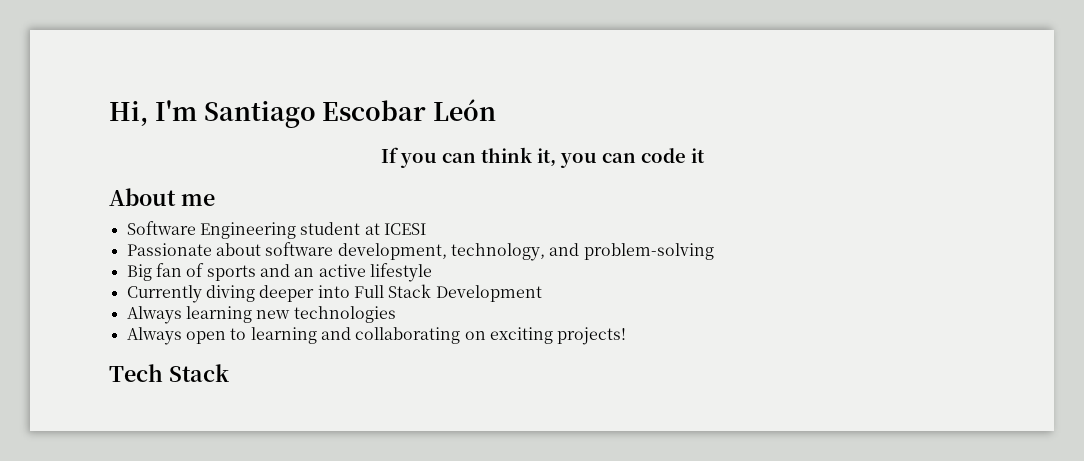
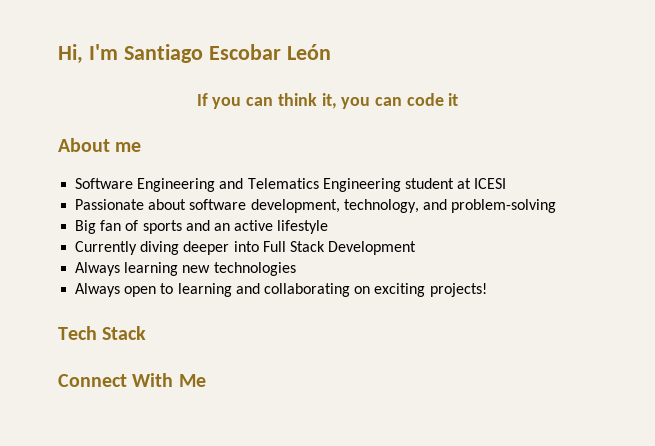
- Software Engineering student at ICESI
+ Software Engineering and Telematics Engineering student at ICESI
+ Connect With Me

